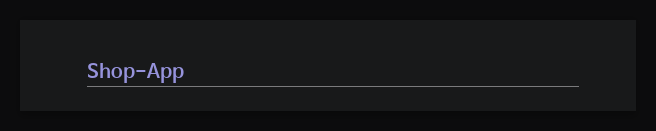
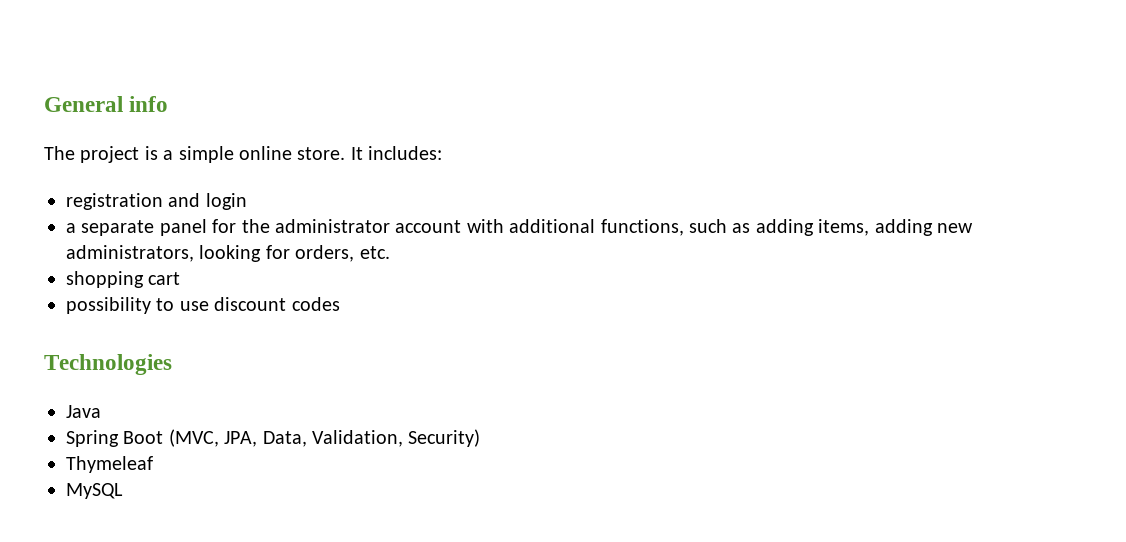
- Shop-App
+ General info
+ The project is a simple online store. It includes:
+ registration and login
+ a separate panel for the administrator account with additional functions, such as adding items, adding new administrators, looking for orders, etc.
+ shopping cart
+ possibility to use discount codes
+ Technologies
+ Java
+ Spring Boot (MVC, JPA, Data, Validation, Security)
+ Thymeleaf
+ MySQL

